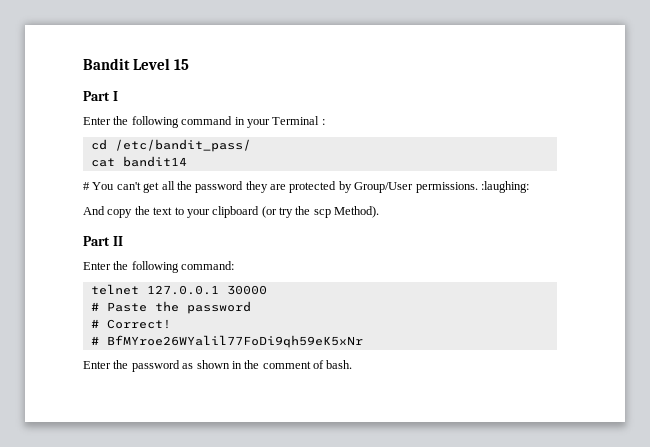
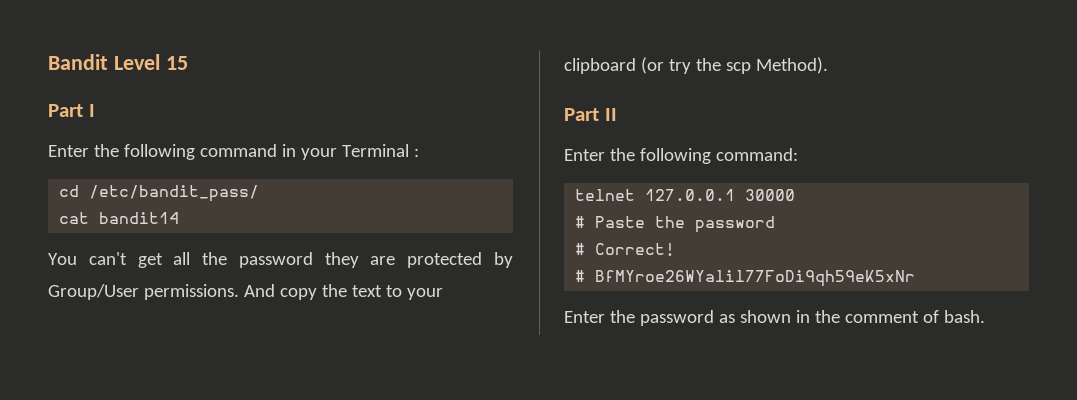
- # You can't get all the password they are protected by Group/User permissions. :laughing:
- And copy the text to your clipboard (or try the scp Method).
+ You can't get all the password they are protected by Group/User permissions. And copy the text to your clipboard (or try the scp Method).

